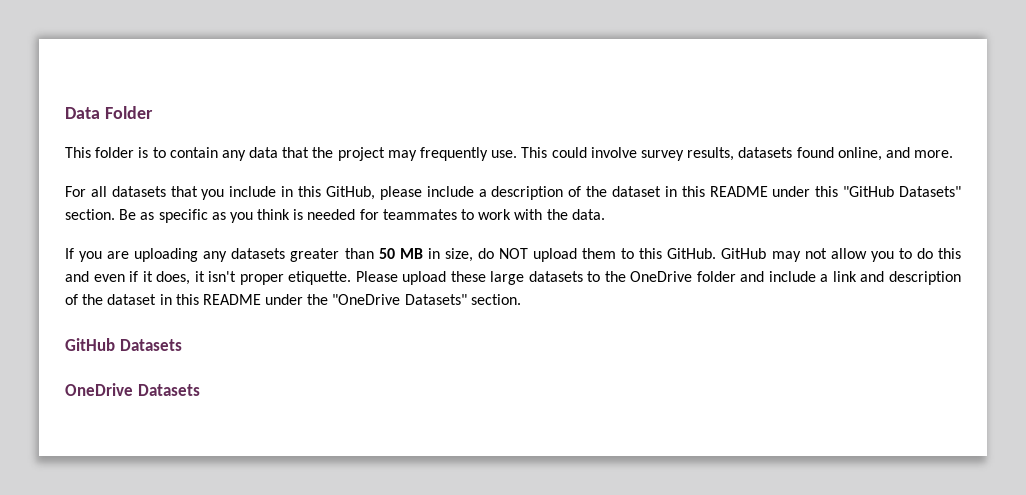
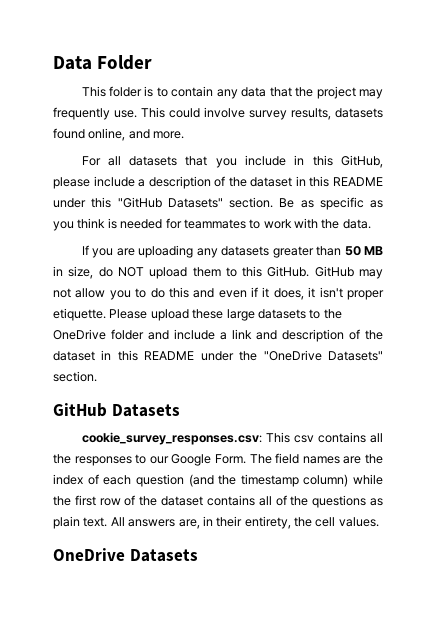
+ cookie_survey_responses.csv: This csv contains all the responses to our Google Form. The field names are the index of each question (and the timestamp column) while the first row of the dataset contains all of the questions as plain text. All answers are, in their entirety, the cell values.

